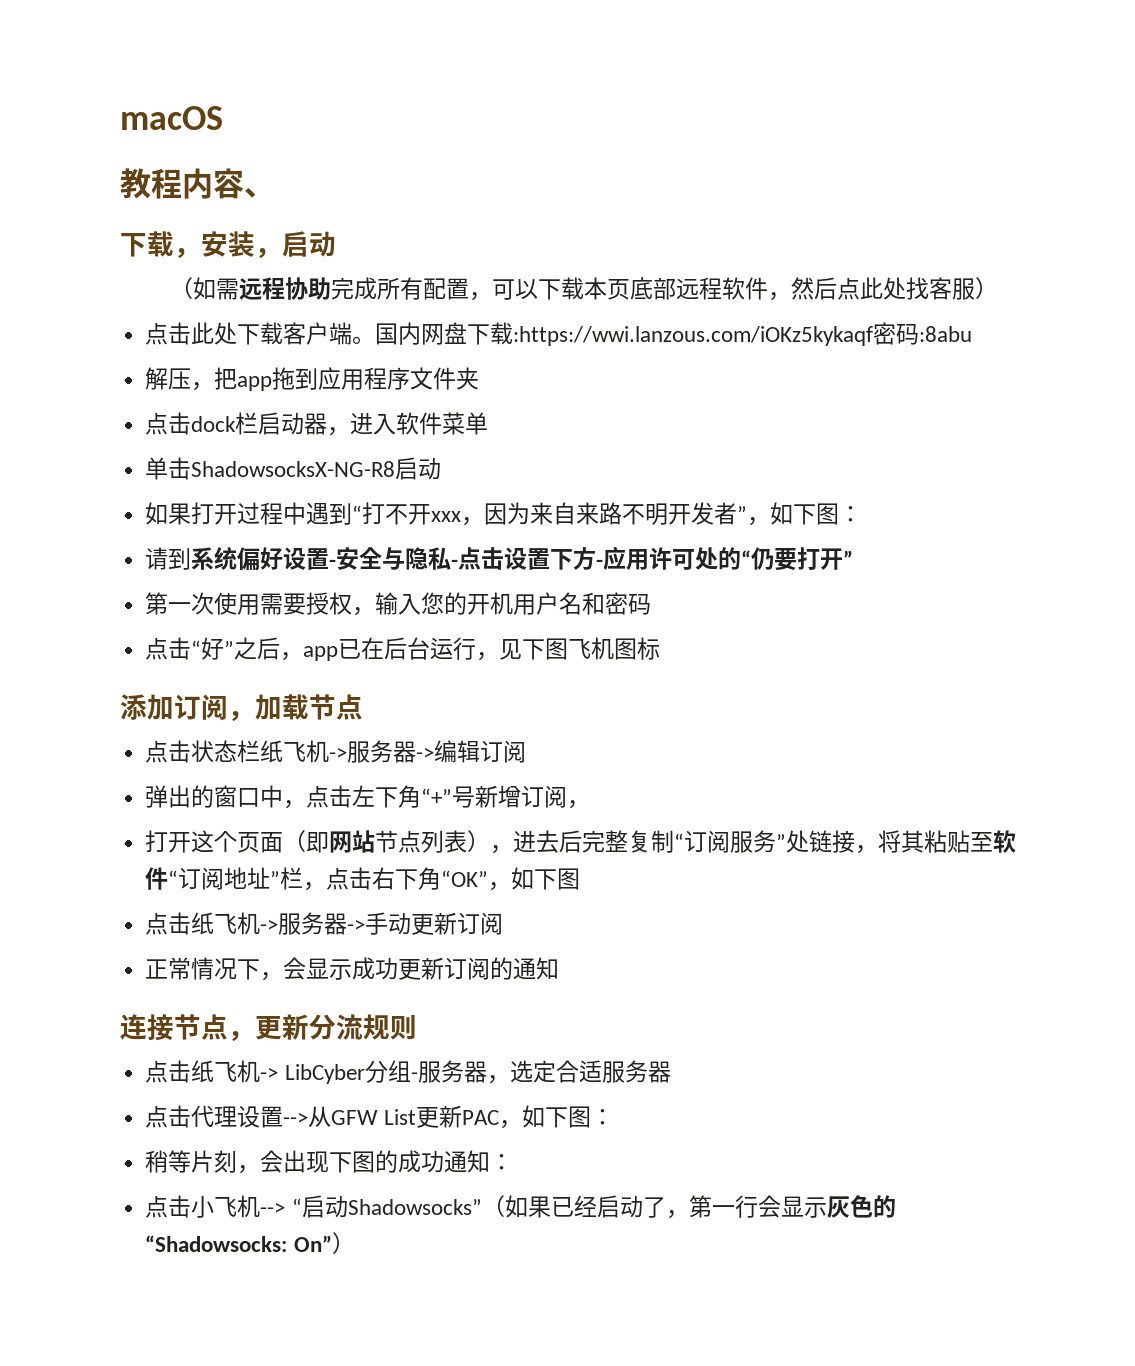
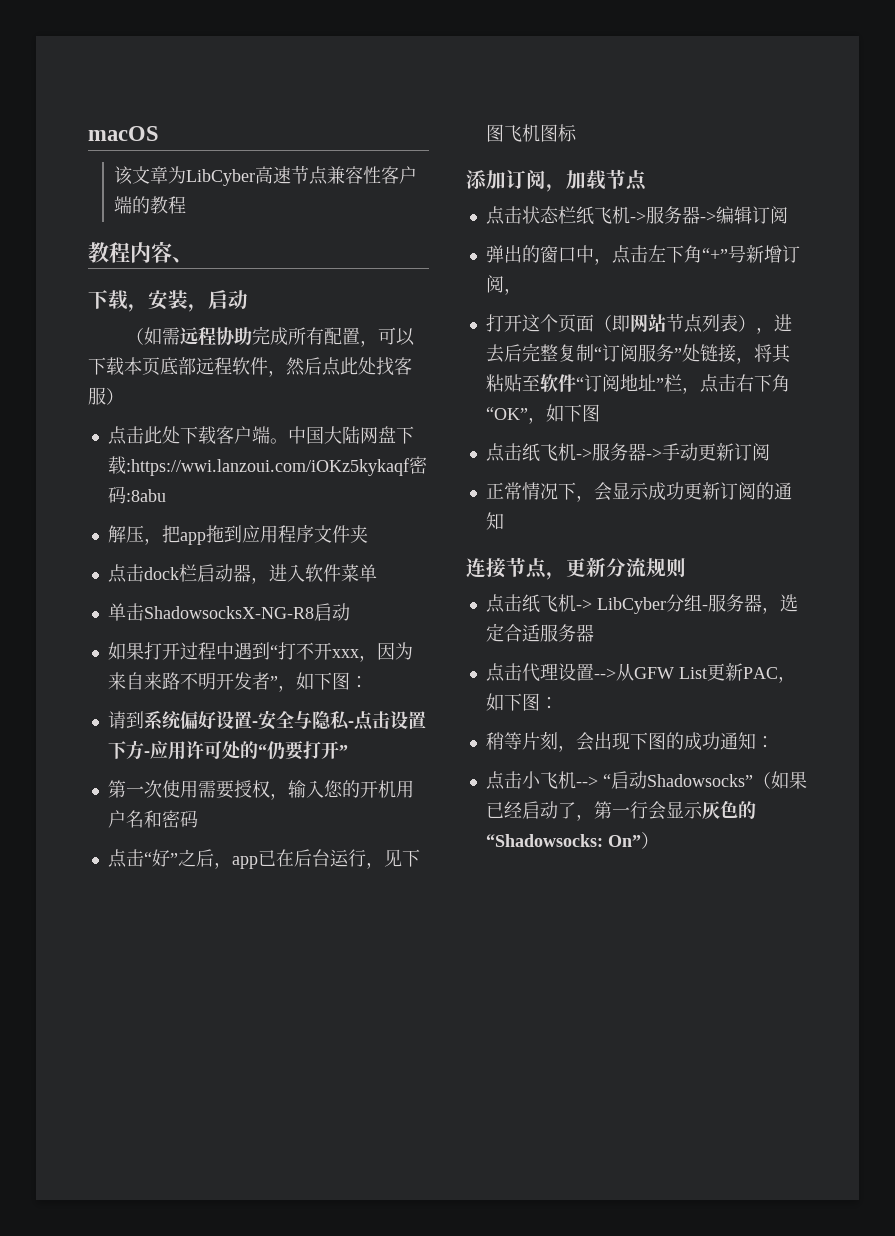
+ 该文章为LibCyber高速节点兼容性客户端的教程
- 国内网盘下载:https://wwi.lanzous.com/iOKz5kykaqf密码:8abu
+ 中国大陆网盘下载:https://wwi.lanzoui.com/iOKz5kykaqf密码:8abu

